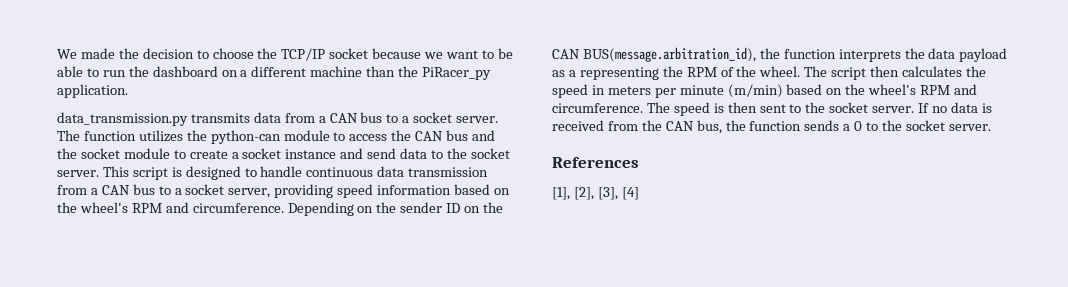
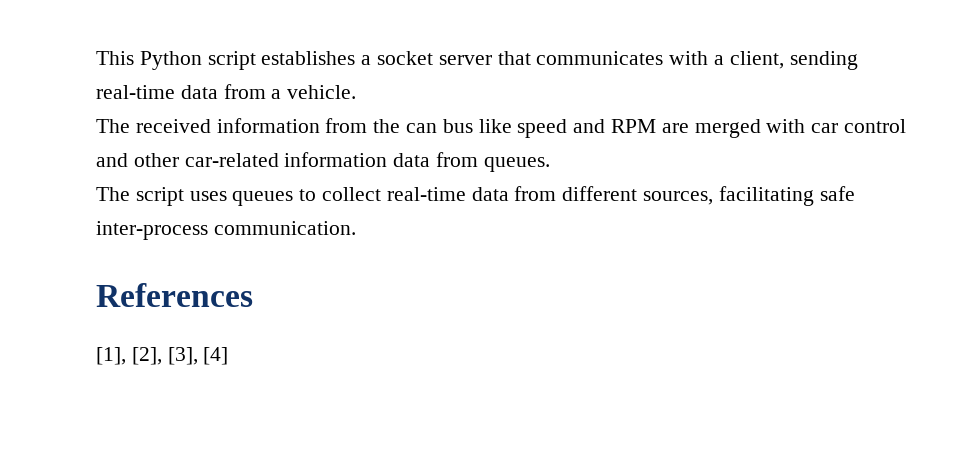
- We made the decision to choose the TCP/IP socket because we want to be able to run the dashboard on a different machine than the PiRacer_py application.
- data_transmission.py transmits data from a CAN bus to a socket server. The function utilizes the python-can module to access the CAN bus and the socket module to create a socket instance and send data to the socket server. This script is designed to handle continuous data transmission from a CAN bus to a socket server, providing speed information based on the wheel's RPM and circumference. Depending on the sender ID on the CAN BUS(message.arbitration_id), the function interprets the data payload as a representing the RPM of the wheel. The script then calculates the speed in meters per minute (m/min) based on the wheel's RPM and circumference. The speed is then sent to the socket server. If no data is received from the CAN bus, the function sends a 0 to the socket server.
+ This Python script establishes a socket server that communicates with a client, sending real-time data from a vehicle.
+ The received information from the can bus like speed and RPM are merged with car control and other car-related information data from queues.
+ The script uses queues to collect real-time data from different sources, facilitating safe inter-process communication.

